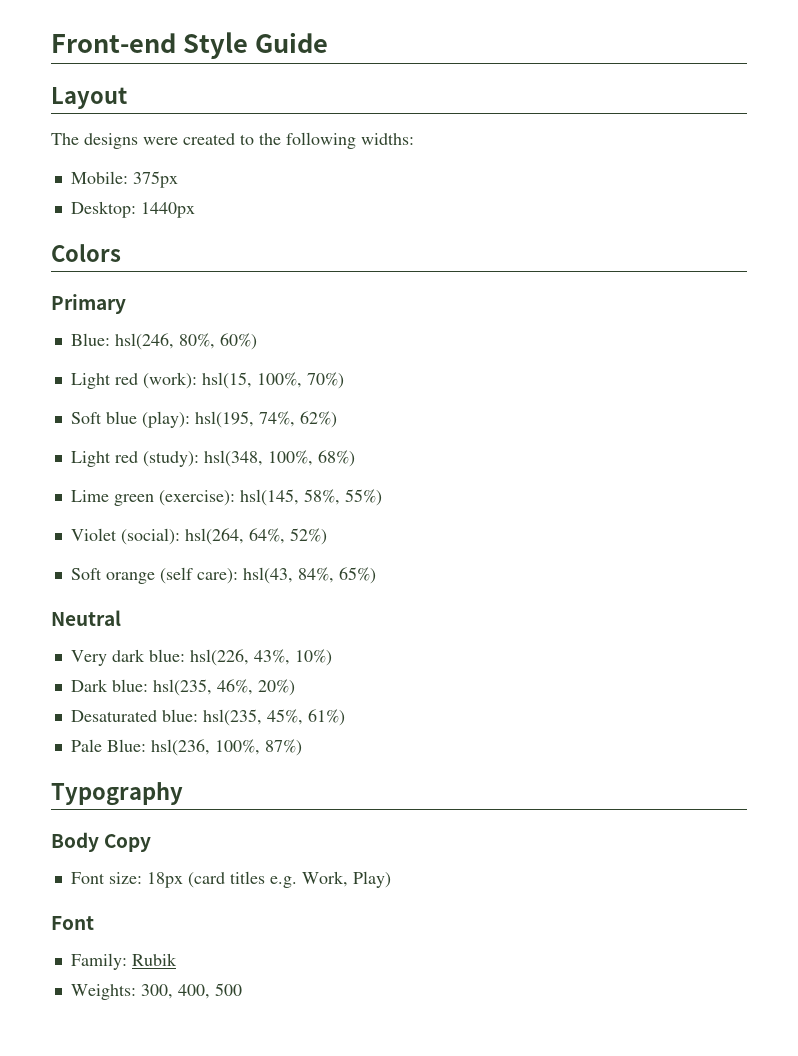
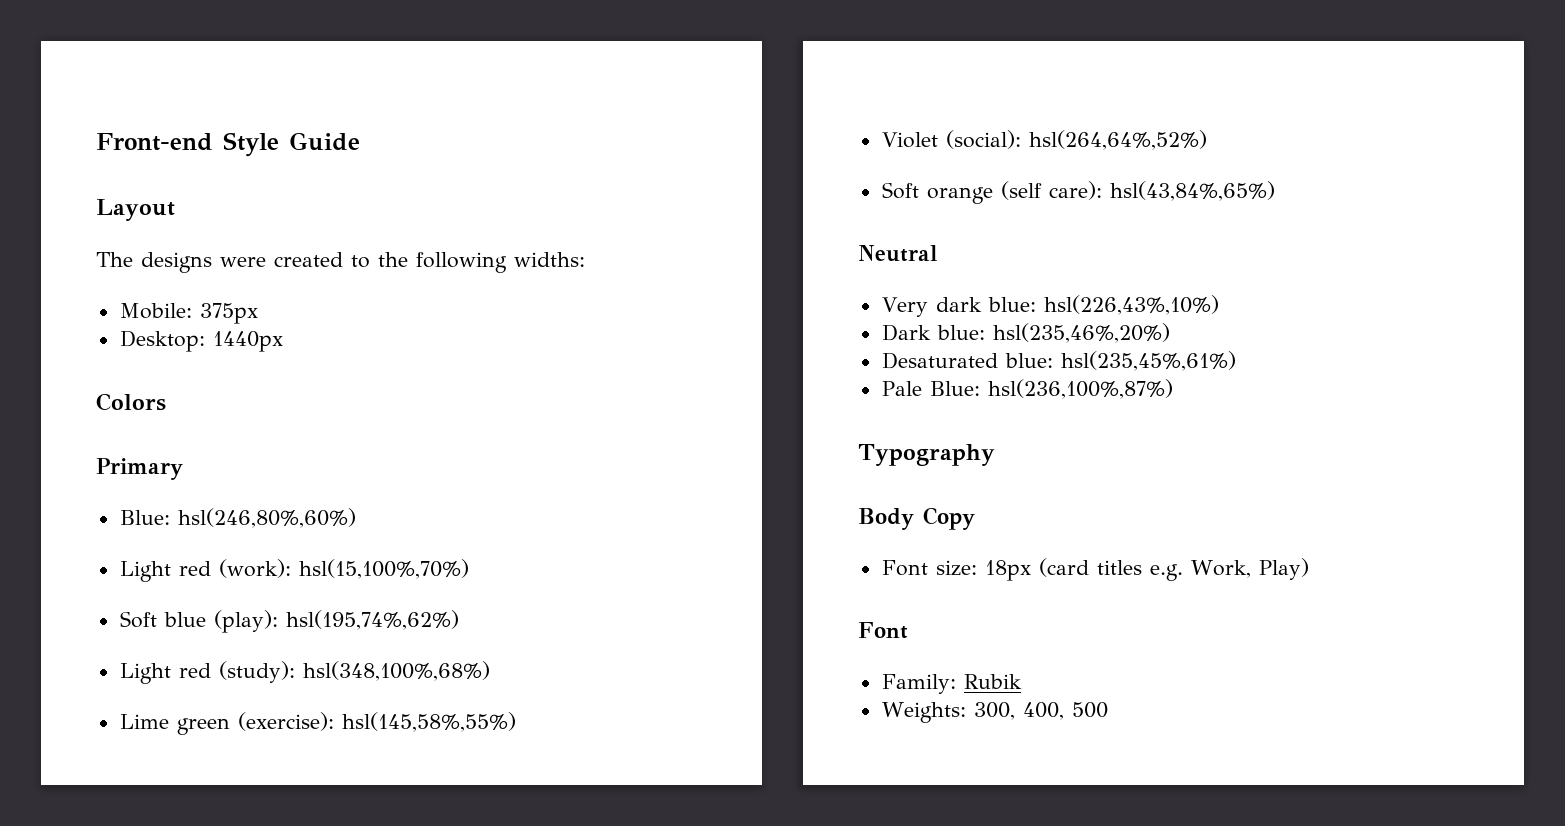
- Blue: hsl(246, 80%, 60%)
+ Blue: hsl(246,80%,60%)
- Light red (work): hsl(15, 100%, 70%)
+ Light red (work): hsl(15,100%,70%)
- Soft blue (play): hsl(195, 74%, 62%)
+ Soft blue (play): hsl(195,74%,62%)
- Light red (study): hsl(348, 100%, 68%)
+ Light red (study): hsl(348,100%,68%)
- Lime green (exercise): hsl(145, 58%, 55%)
+ Lime green (exercise): hsl(145,58%,55%)
- Violet (social): hsl(264, 64%, 52%)
+ Violet (social): hsl(264,64%,52%)
- Soft orange (self care): hsl(43, 84%, 65%)
+ Soft orange (self care): hsl(43,84%,65%)
- Very dark blue: hsl(226, 43%, 10%)
+ Very dark blue: hsl(226,43%,10%)
- Dark blue: hsl(235, 46%, 20%)
+ Dark blue: hsl(235,46%,20%)
- Desaturated blue: hsl(235, 45%, 61%)
+ Desaturated blue: hsl(235,45%,61%)
- Pale Blue: hsl(236, 100%, 87%)
+ Pale Blue: hsl(236,100%,87%)

